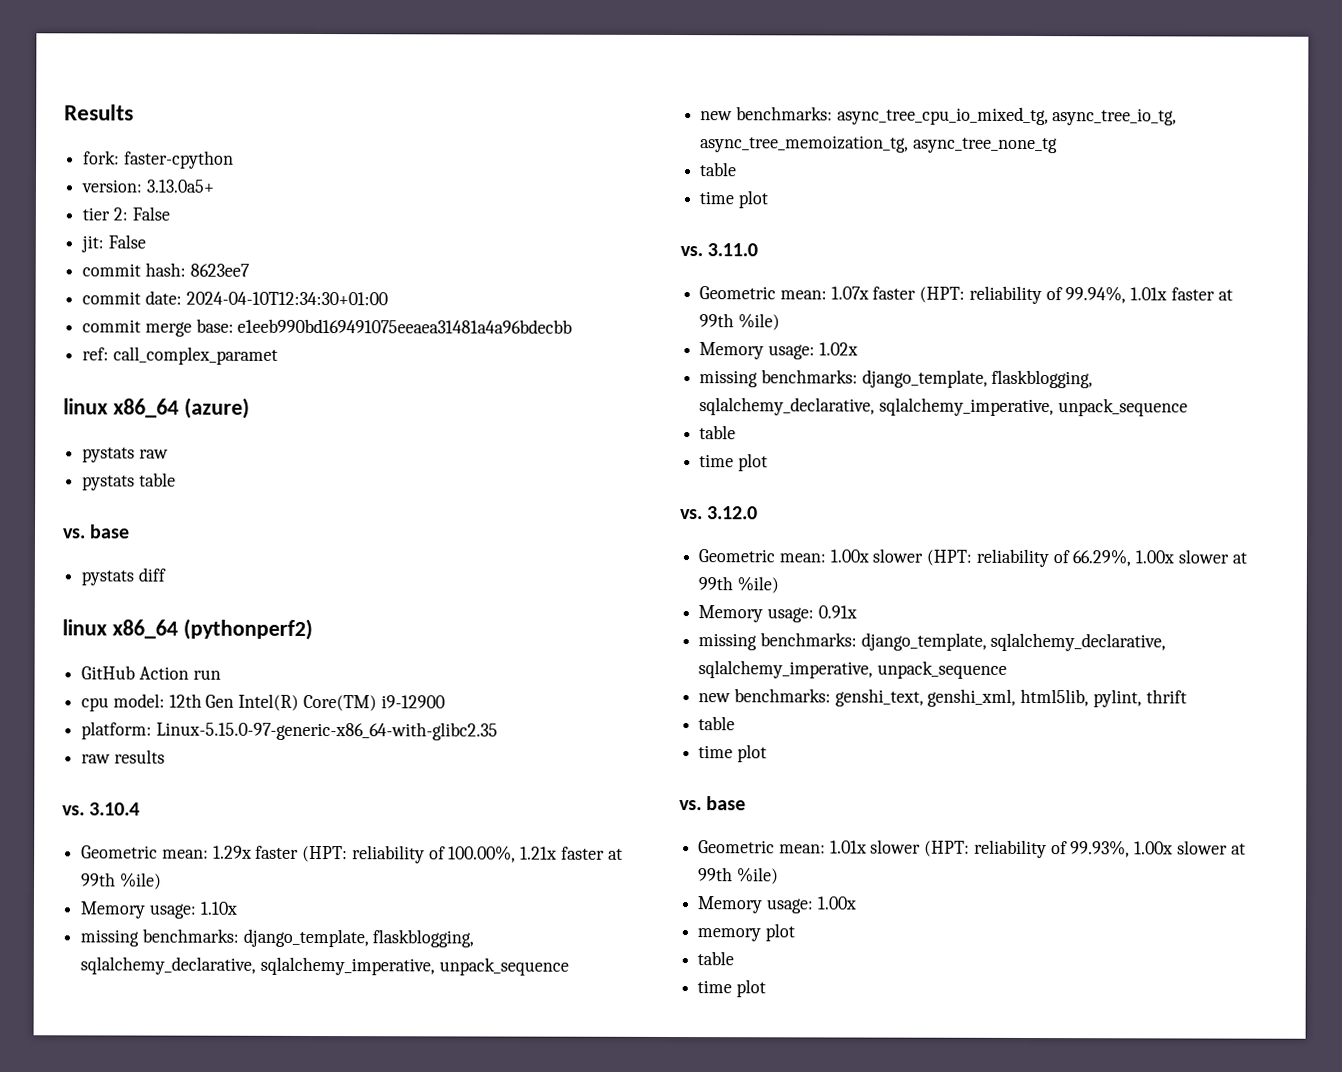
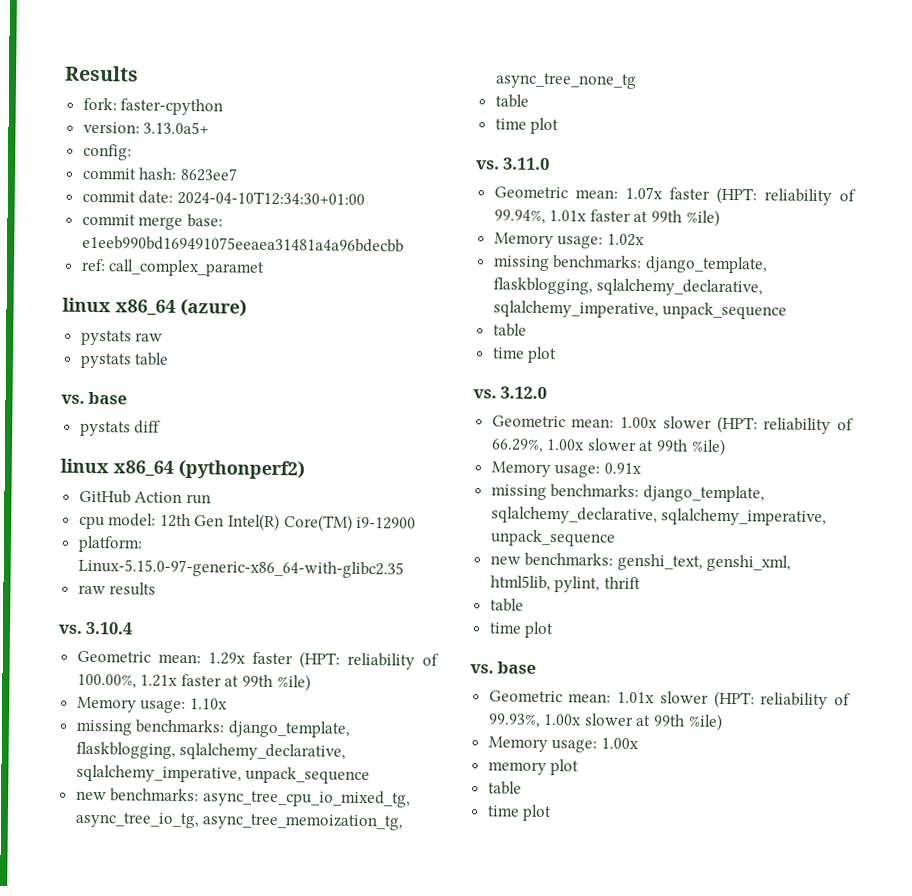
- tier 2: False
- jit: False
+ config:

